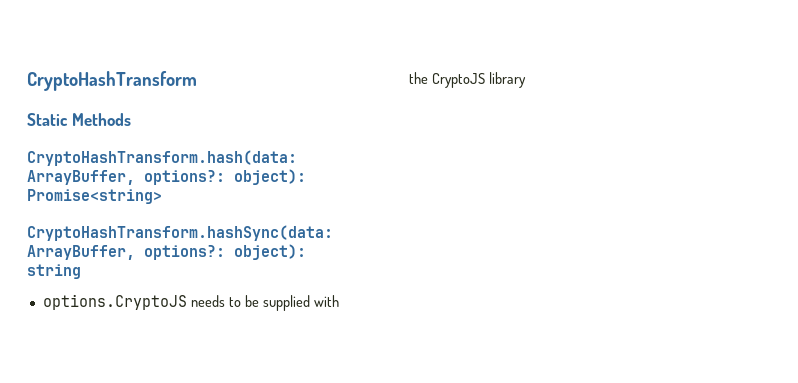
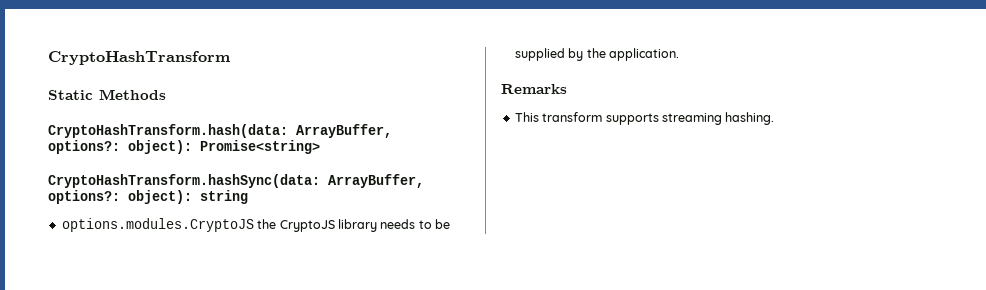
- options.CryptoJS needs to be supplied with the CryptoJS library
+ options.modules.CryptoJS the CryptoJS library needs to be supplied by the application.
+ Remarks
+ This transform supports streaming hashing.

